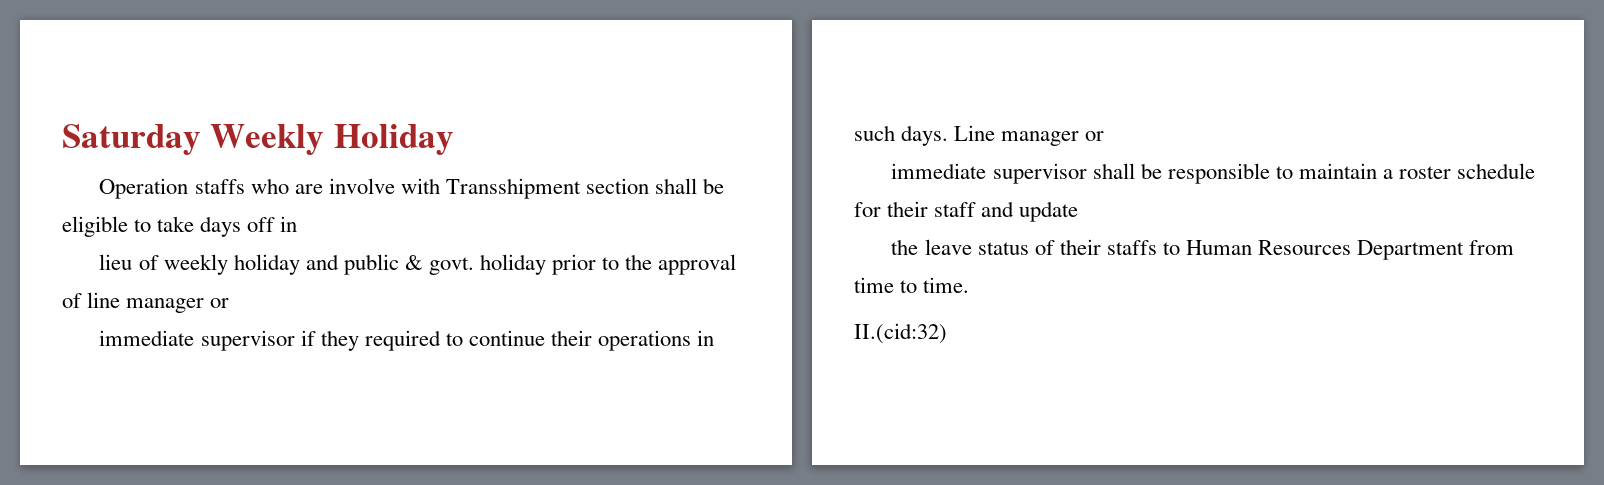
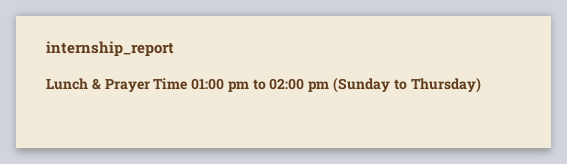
- Saturday Weekly Holiday
- Operation staffs who are involve with Transshipment section shall be eligible to take days off in
- lieu of weekly holiday and public & govt. holiday prior to the approval of line manager or
- immediate supervisor if they required to continue their operations in such days. Line manager or
- immediate supervisor shall be responsible to maintain a roster schedule for their staff and update
- the leave status of their staffs to Human Resources Department from time to time.
- II.(cid:32)
+ internship_report
+ Lunch & Prayer Time 01:00 pm to 02:00 pm (Sunday to Thursday)

